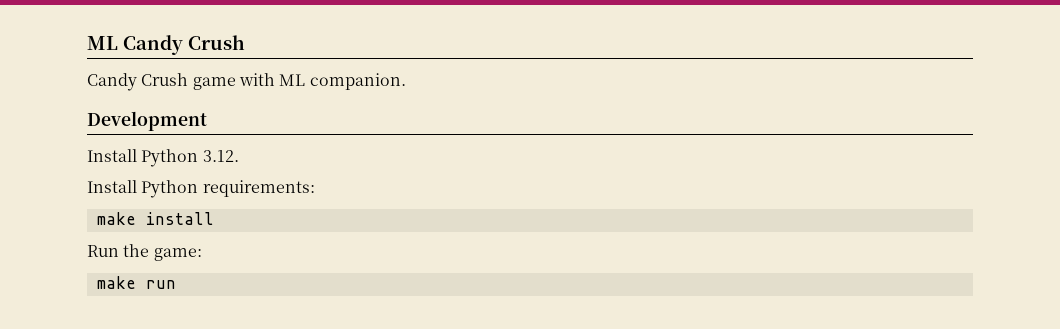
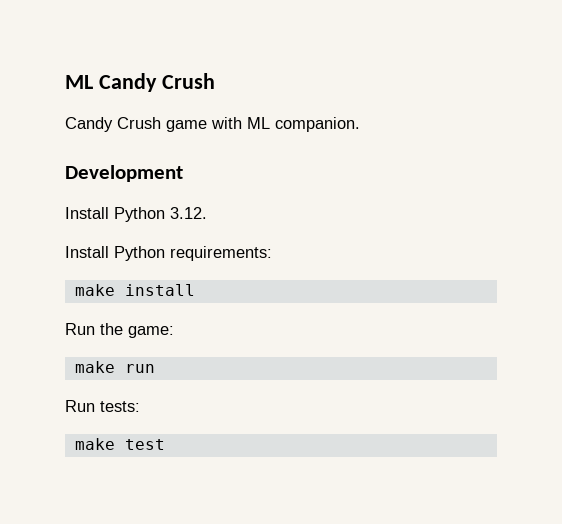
+ Run tests:
+ make test

